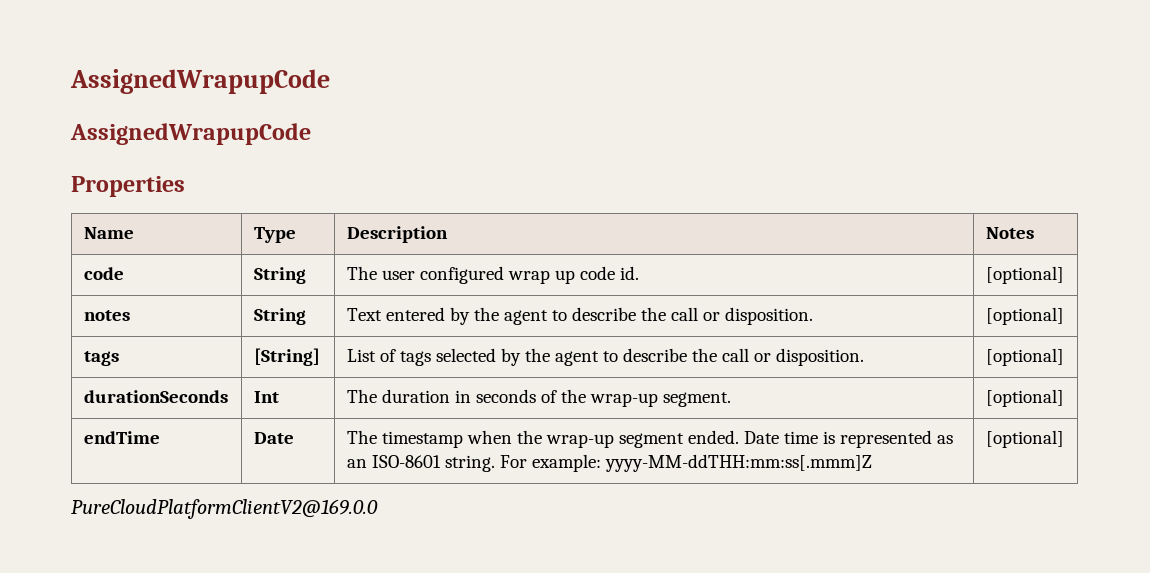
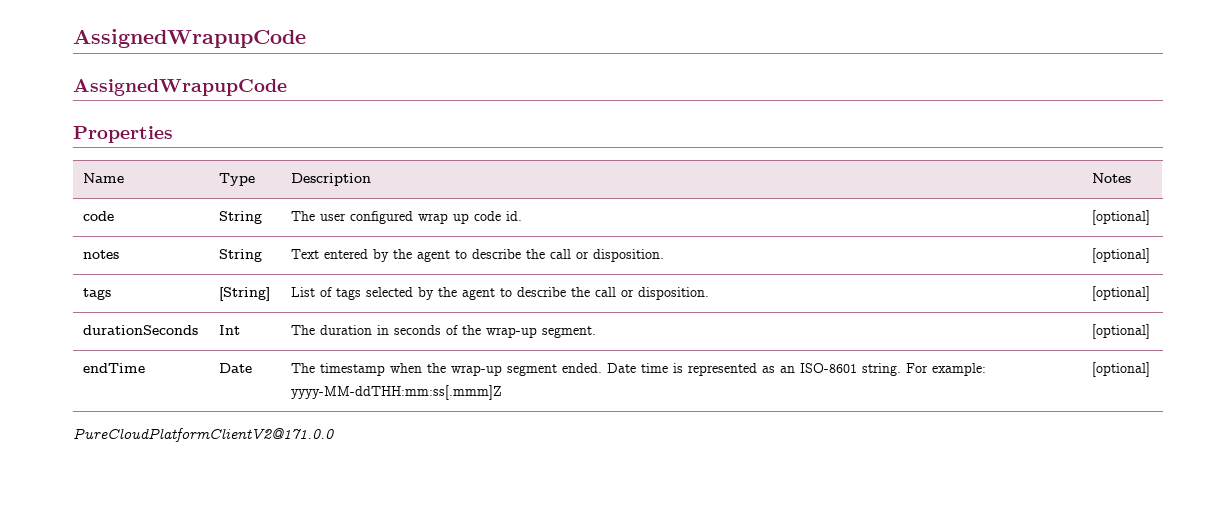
- PureCloudPlatformClientV2@169.0.0
+ PureCloudPlatformClientV2@171.0.0

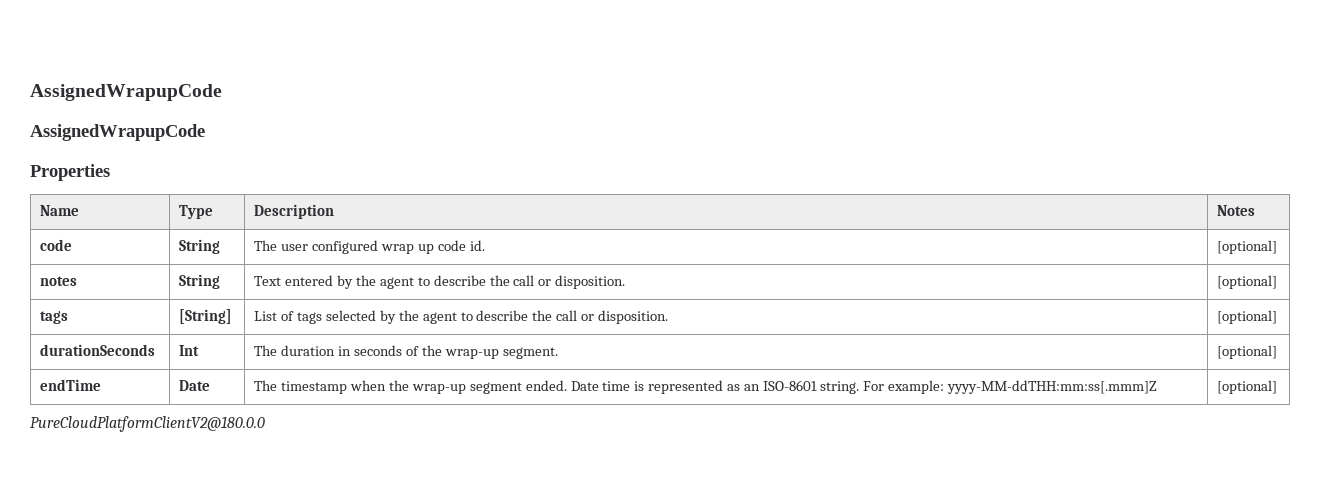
- PureCloudPlatformClientV2@171.0.0
+ PureCloudPlatformClientV2@180.0.0

